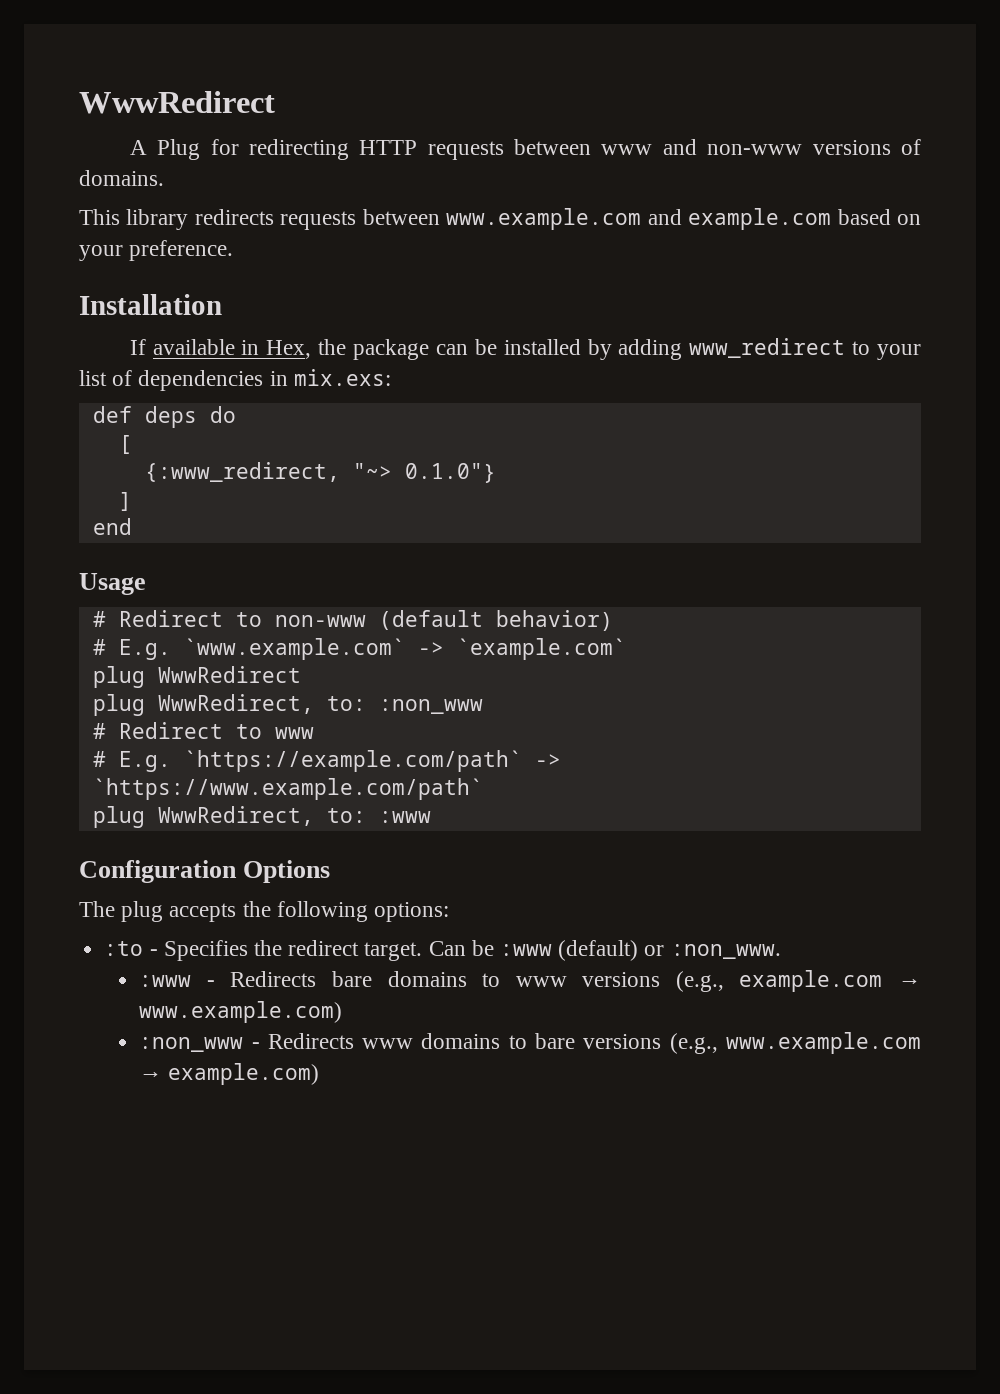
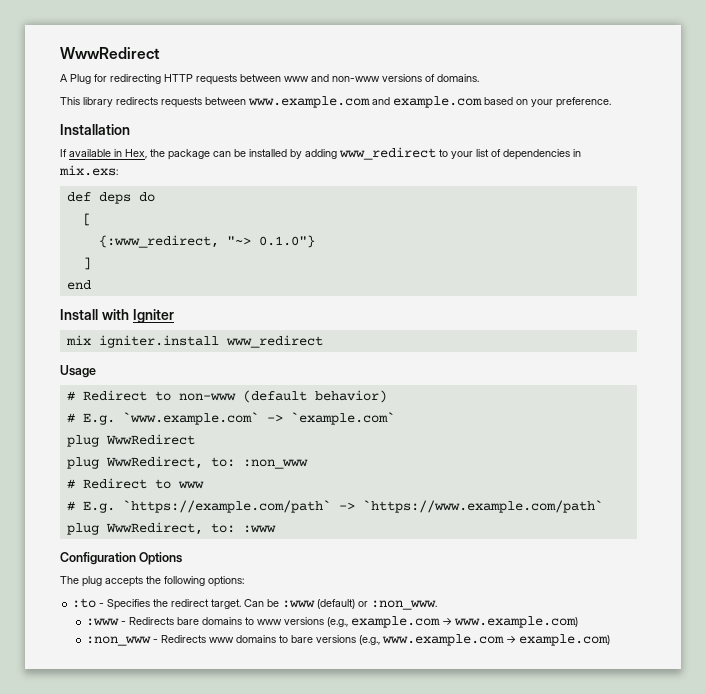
+ Install with Igniter
+ mix igniter.install www_redirect

